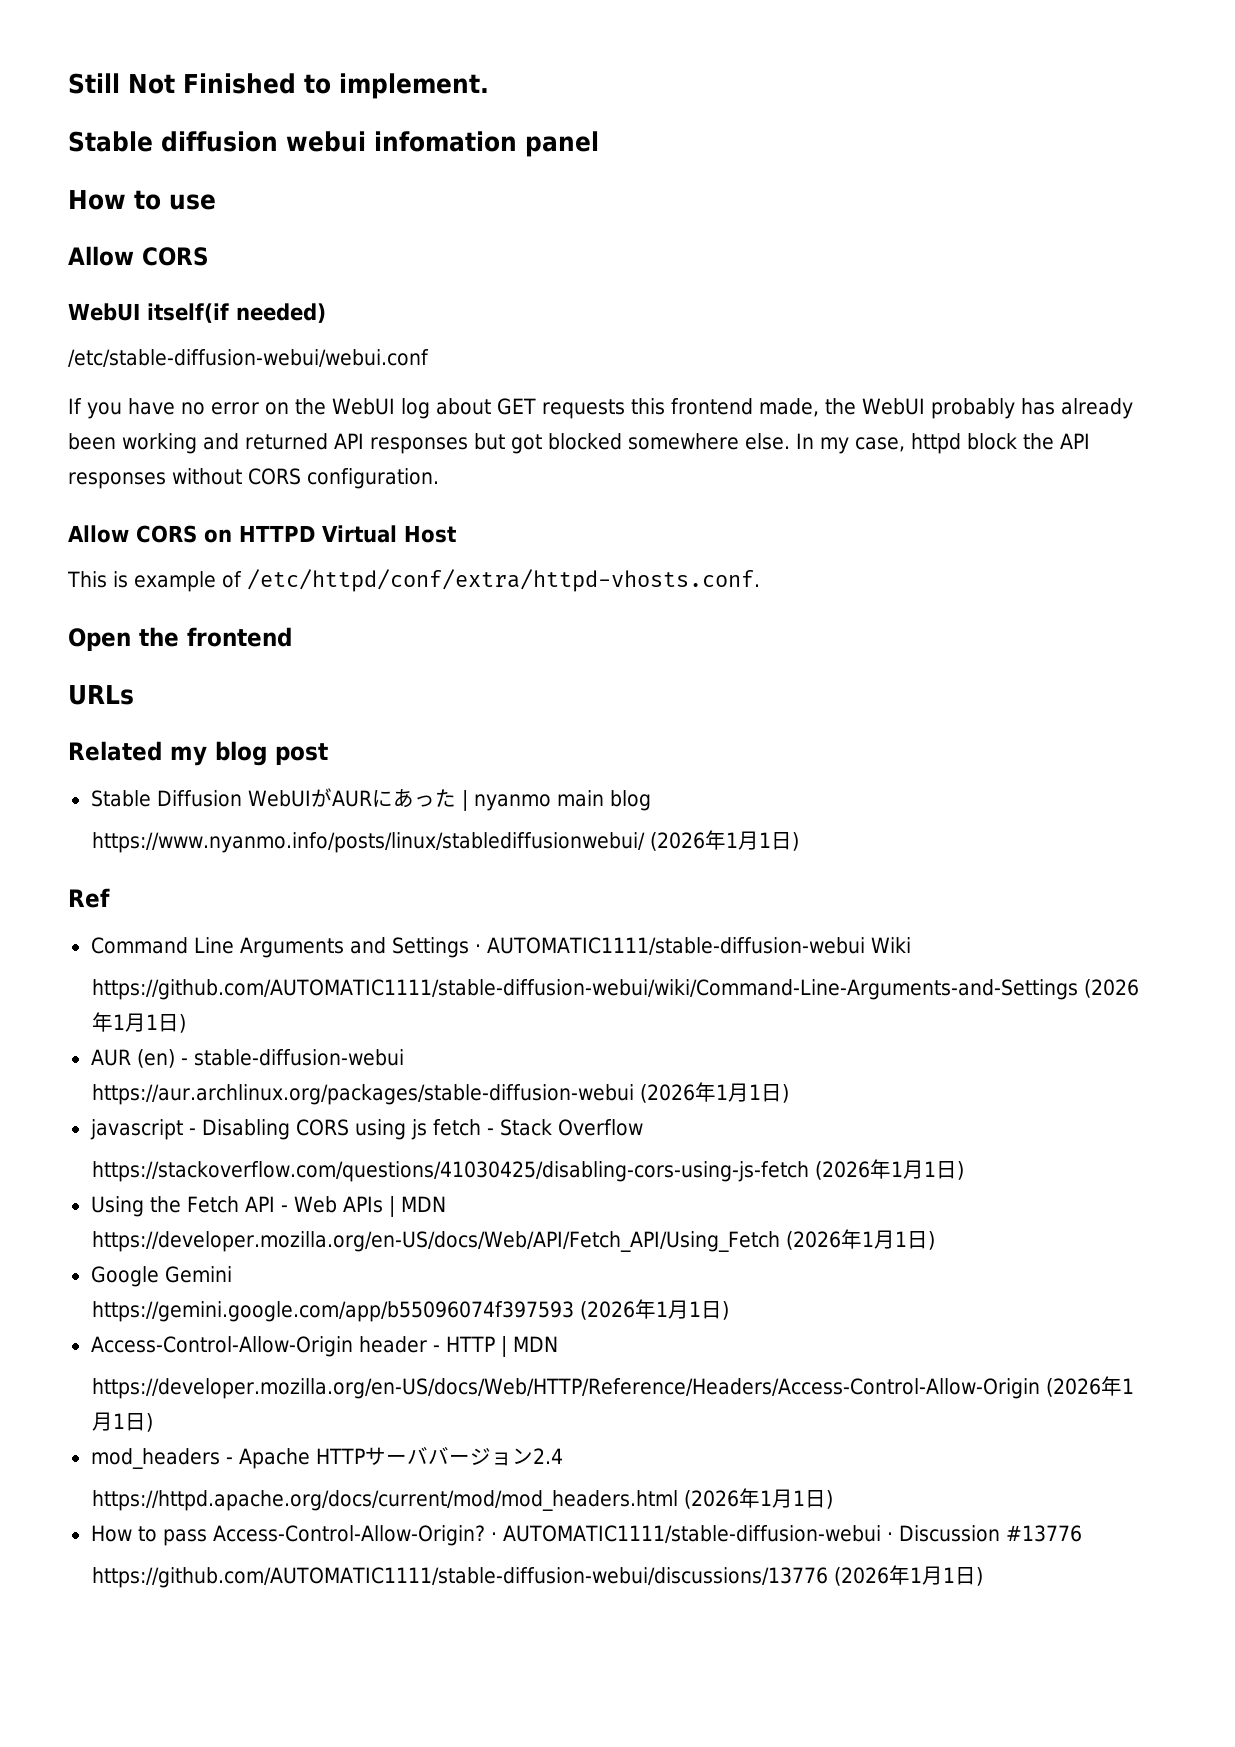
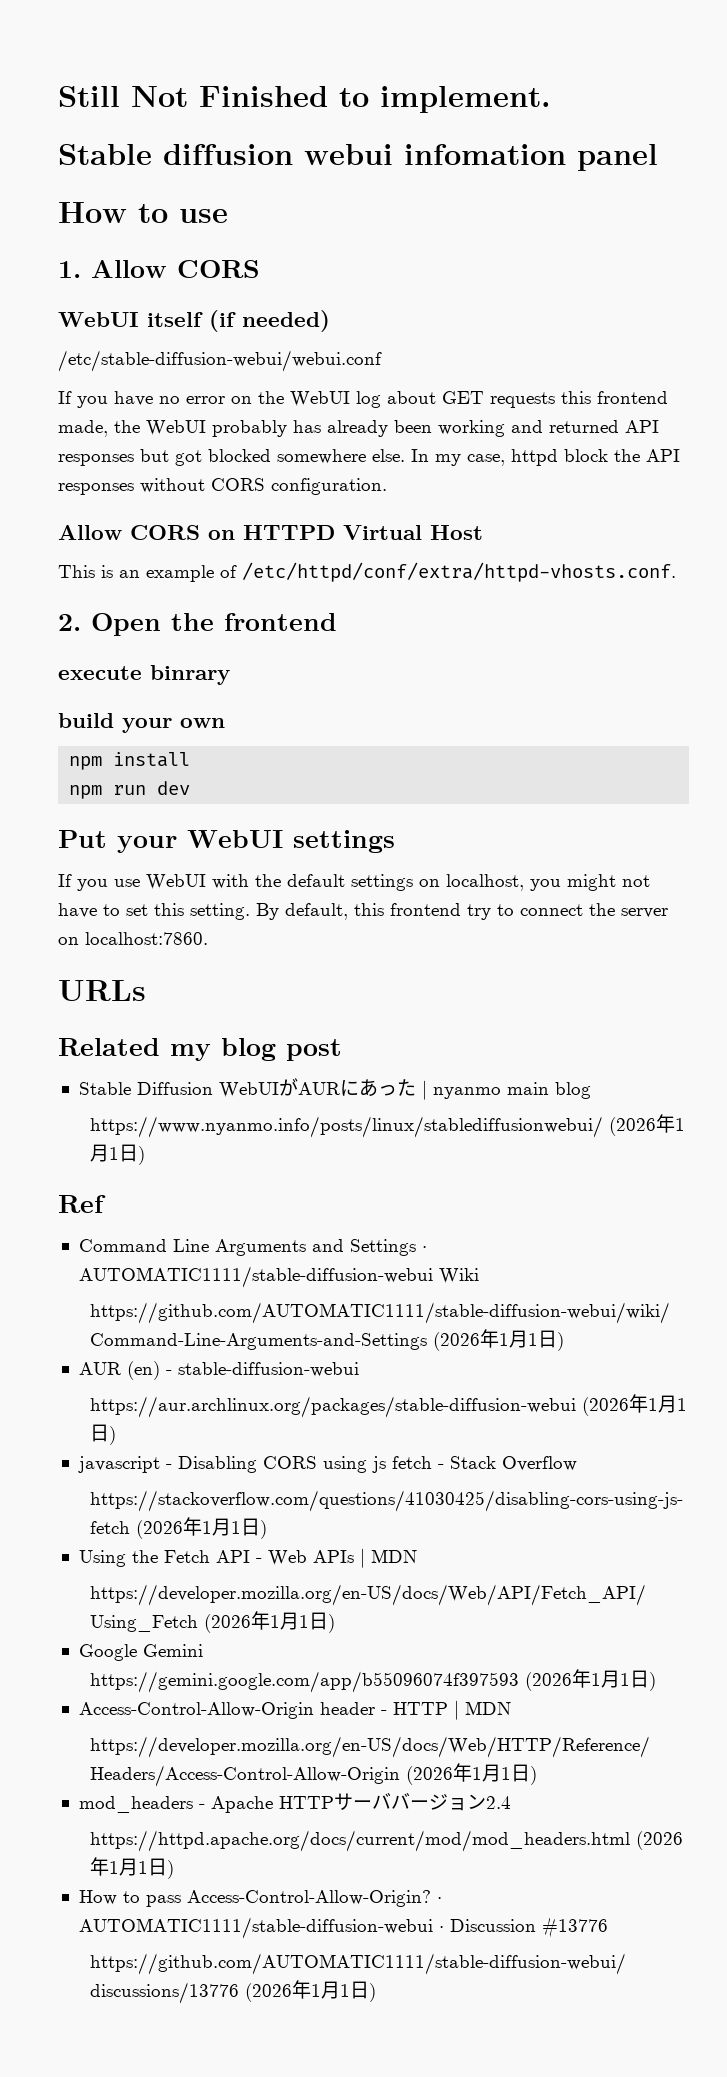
  How to use
- Allow CORS
+ 1. Allow CORS
- WebUI itself(if needed)
+ WebUI itself (if needed)
- This is example of /etc/httpd/conf/extra/httpd-vhosts.conf.
+ This is an example of /etc/httpd/conf/extra/httpd-vhosts.conf.
- Open the frontend
+ 2. Open the frontend
+ execute binrary
+ build your own
+ npm install
+ npm run dev
+ Put your WebUI settings
+ If you use WebUI with the default settings on localhost, you might not have to set this setting. By default, this frontend try to connect the server on localhost:7860.

